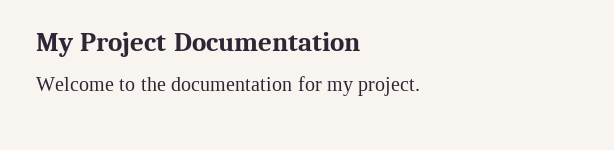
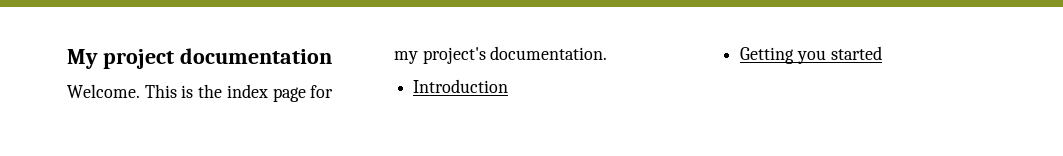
- My Project Documentation
- Welcome to the documentation for my project.
+ My project documentation
+ Welcome. This is the index page for my project's documentation.
+ Introduction
+ Getting you started

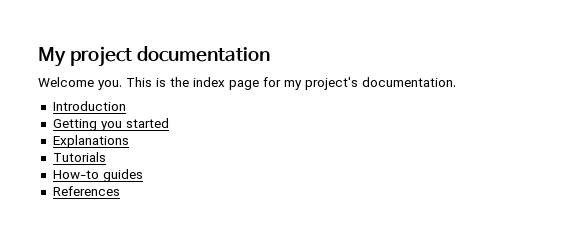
- Welcome.
+ Welcome you.
+ Explanations
+ Tutorials
+ How-to guides
+ References

